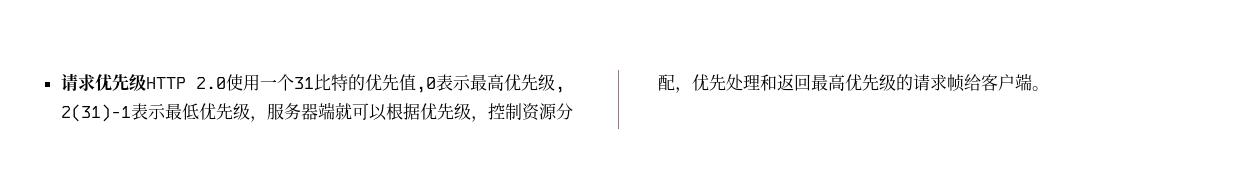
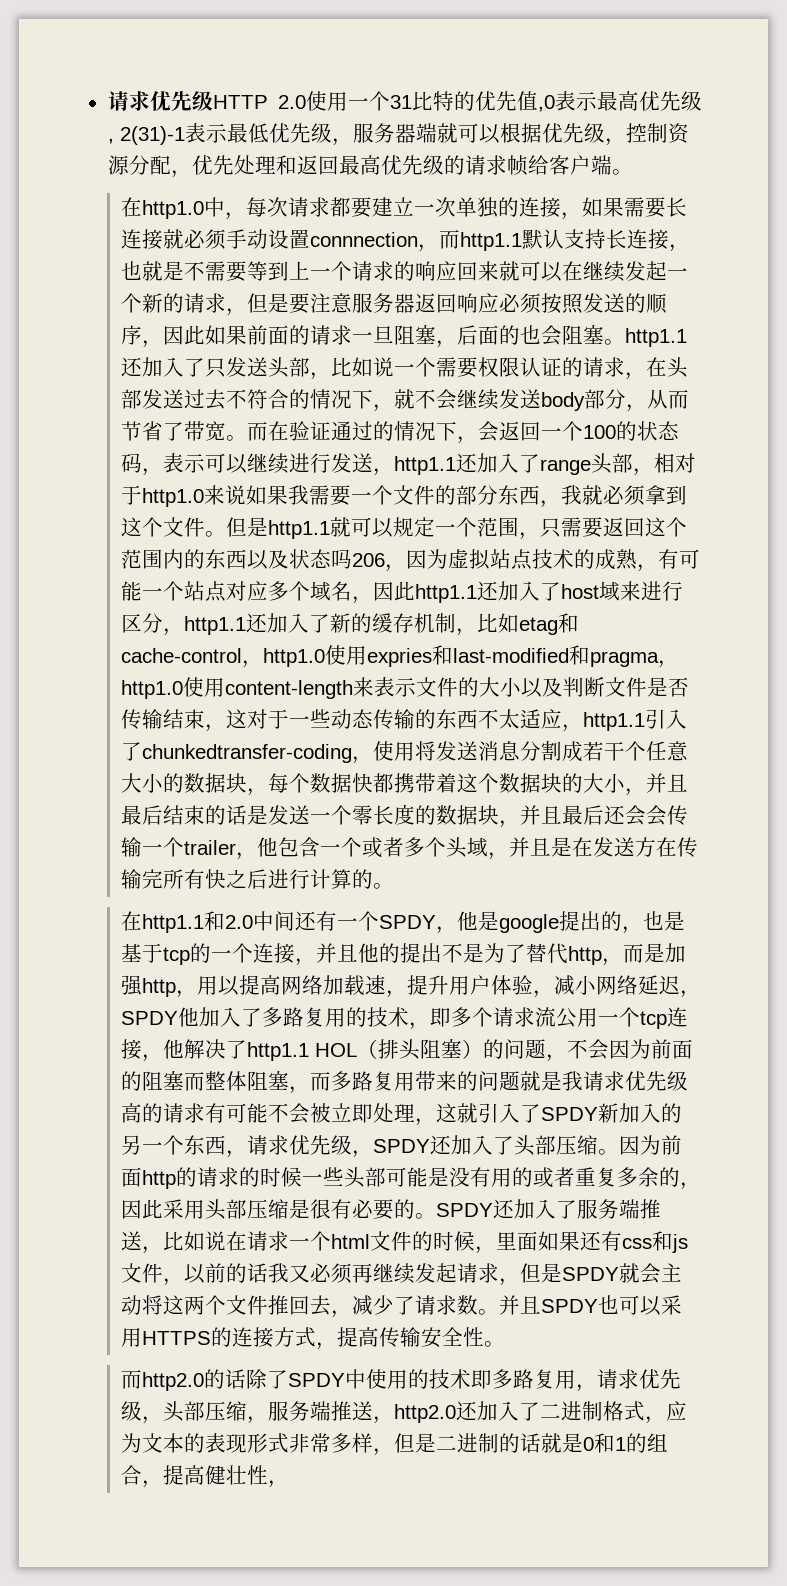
+ 在http1.0中，每次请求都要建立一次单独的连接，如果需要长连接就必须手动设置connnection，而http1.1默认支持长连接，也就是不需要等到上一个请求的响应回来就可以在继续发起一个新的请求，但是要注意服务器返回响应必须按照发送的顺序，因此如果前面的请求一旦阻塞，后面的也会阻塞。http1.1还加入了只发送头部，比如说一个需要权限认证的请求，在头部发送过去不符合的情况下，就不会继续发送body部分，从而节省了带宽。而在验证通过的情况下，会返回一个100的状态码，表示可以继续进行发送，http1.1还加入了range头部，相对于http1.0来说如果我需要一个文件的部分东西，我就必须拿到这个文件。但是http1.1就可以规定一个范围，只需要返回这个范围内的东西以及状态吗206，因为虚拟站点技术的成熟，有可能一个站点对应多个域名，因此http1.1还加入了host域来进行区分，http1.1还加入了新的缓存机制，比如etag和cache-control，http1.0使用expries和last-modified和pragma，http1.0使用content-length来表示文件的大小以及判断文件是否传输结束，这对于一些动态传输的东西不太适应，http1.1引入了chunkedtransfer-coding，使用将发送消息分割成若干个任意大小的数据块，每个数据快都携带着这个数据块的大小，并且最后结束的话是发送一个零长度的数据块，并且最后还会会传输一个trailer，他包含一个或者多个头域，并且是在发送方在传输完所有快之后进行计算的。
+ 在http1.1和2.0中间还有一个SPDY，他是google提出的，也是基于tcp的一个连接，并且他的提出不是为了替代http，而是加强http，用以提高网络加载速，提升用户体验，减小网络延迟，SPDY他加入了多路复用的技术，即多个请求流公用一个tcp连接，他解决了http1.1 HOL（排头阻塞）的问题，不会因为前面的阻塞而整体阻塞，而多路复用带来的问题就是我请求优先级高的请求有可能不会被立即处理，这就引入了SPDY新加入的另一个东西，请求优先级，SPDY还加入了头部压缩。因为前面http的请求的时候一些头部可能是没有用的或者重复多余的，因此采用头部压缩是很有必要的。SPDY还加入了服务端推送，比如说在请求一个html文件的时候，里面如果还有css和js文件，以前的话我又必须再继续发起请求，但是SPDY就会主动将这两个文件推回去，减少了请求数。并且SPDY也可以采用HTTPS的连接方式，提高传输安全性。
+ 而http2.0的话除了SPDY中使用的技术即多路复用，请求优先级，头部压缩，服务端推送，http2.0还加入了二进制格式，应为文本的表现形式非常多样，但是二进制的话就是0和1的组合，提高健壮性，

